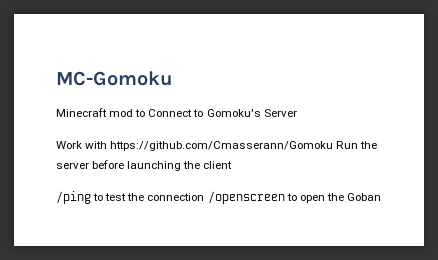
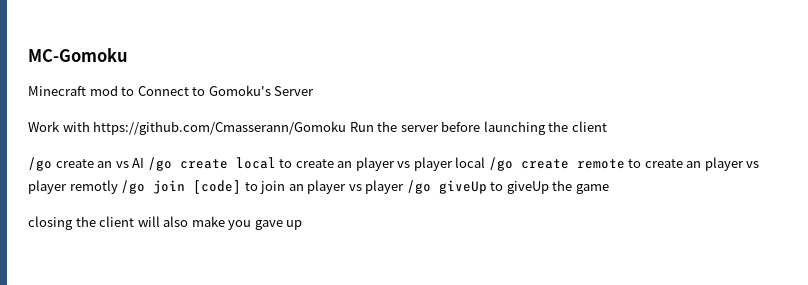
- /ping to test the connection /openscreen to open the Goban
+ /go create an vs AI /go create local to create an player vs player local /go create remote to create an player vs player remotly /go join [code] to join an player vs player /go giveUp to giveUp the game
+ closing the client will also make you gave up

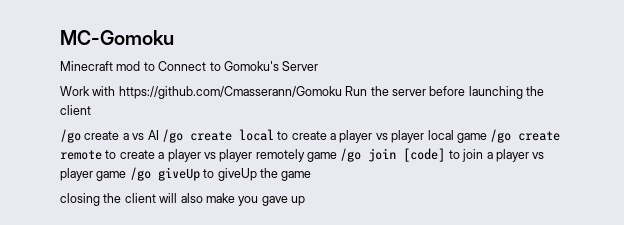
- /go create an vs AI /go create local to create an player vs player local /go create remote to create an player vs player remotly /go join [code] to join an player vs player /go giveUp to giveUp the game
+ /go create a vs AI /go create local to create a player vs player local game /go create remote to create a player vs player remotely game /go join [code] to join a player vs player game /go giveUp to giveUp the game

